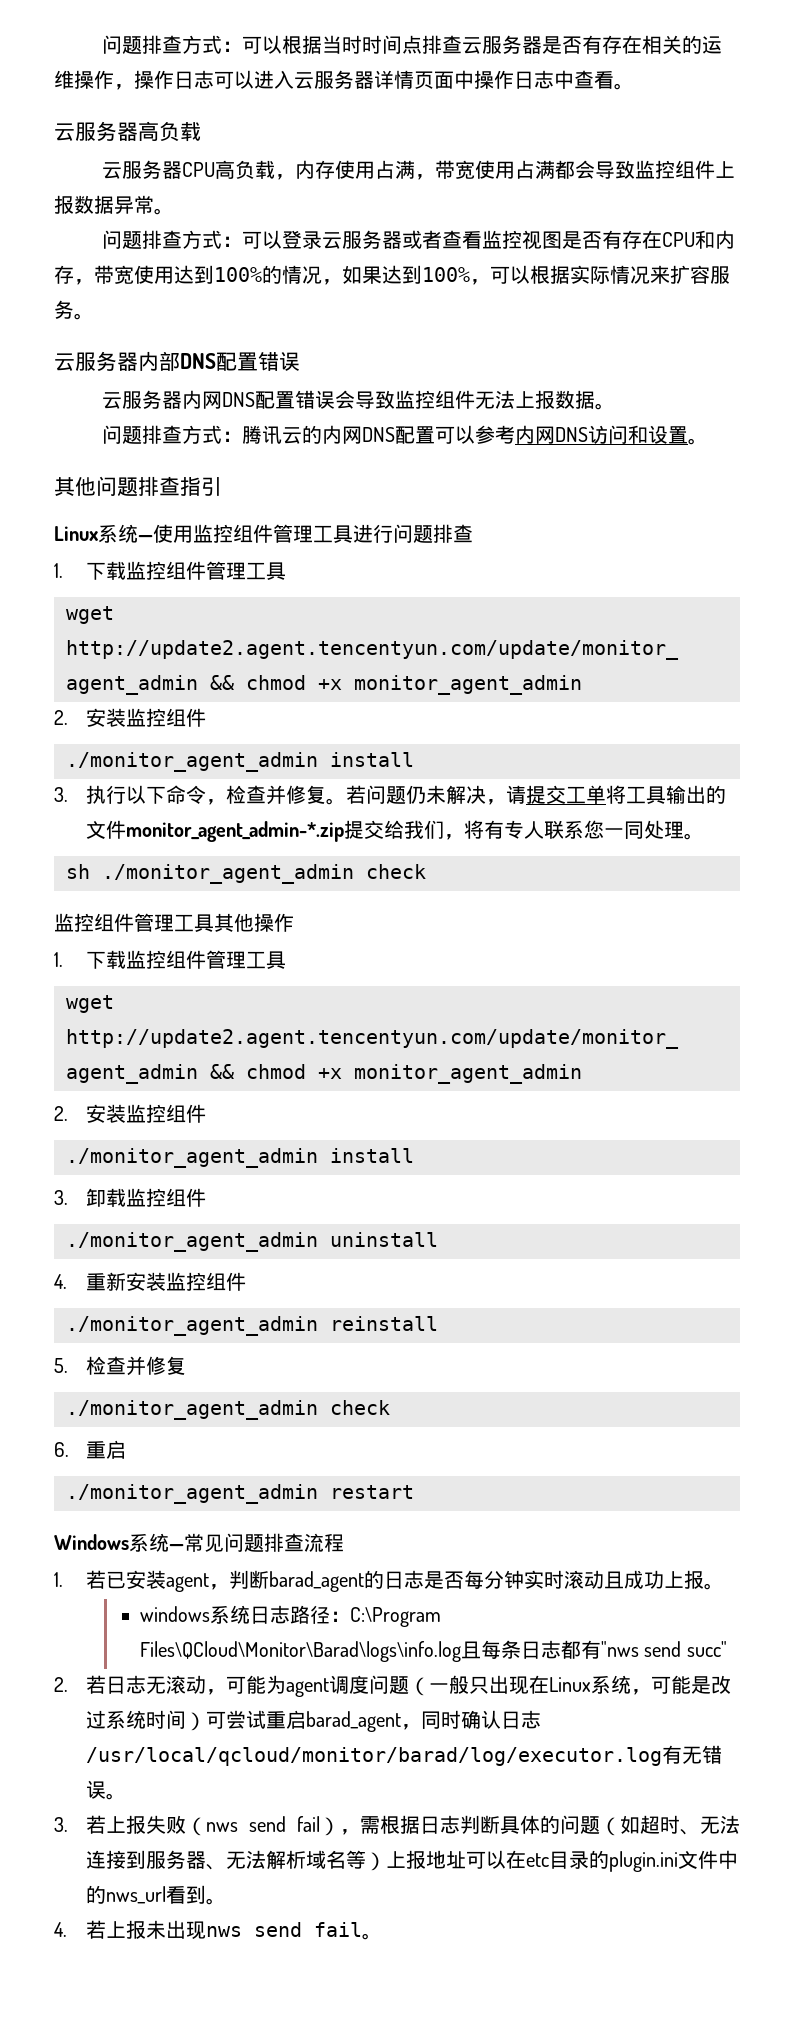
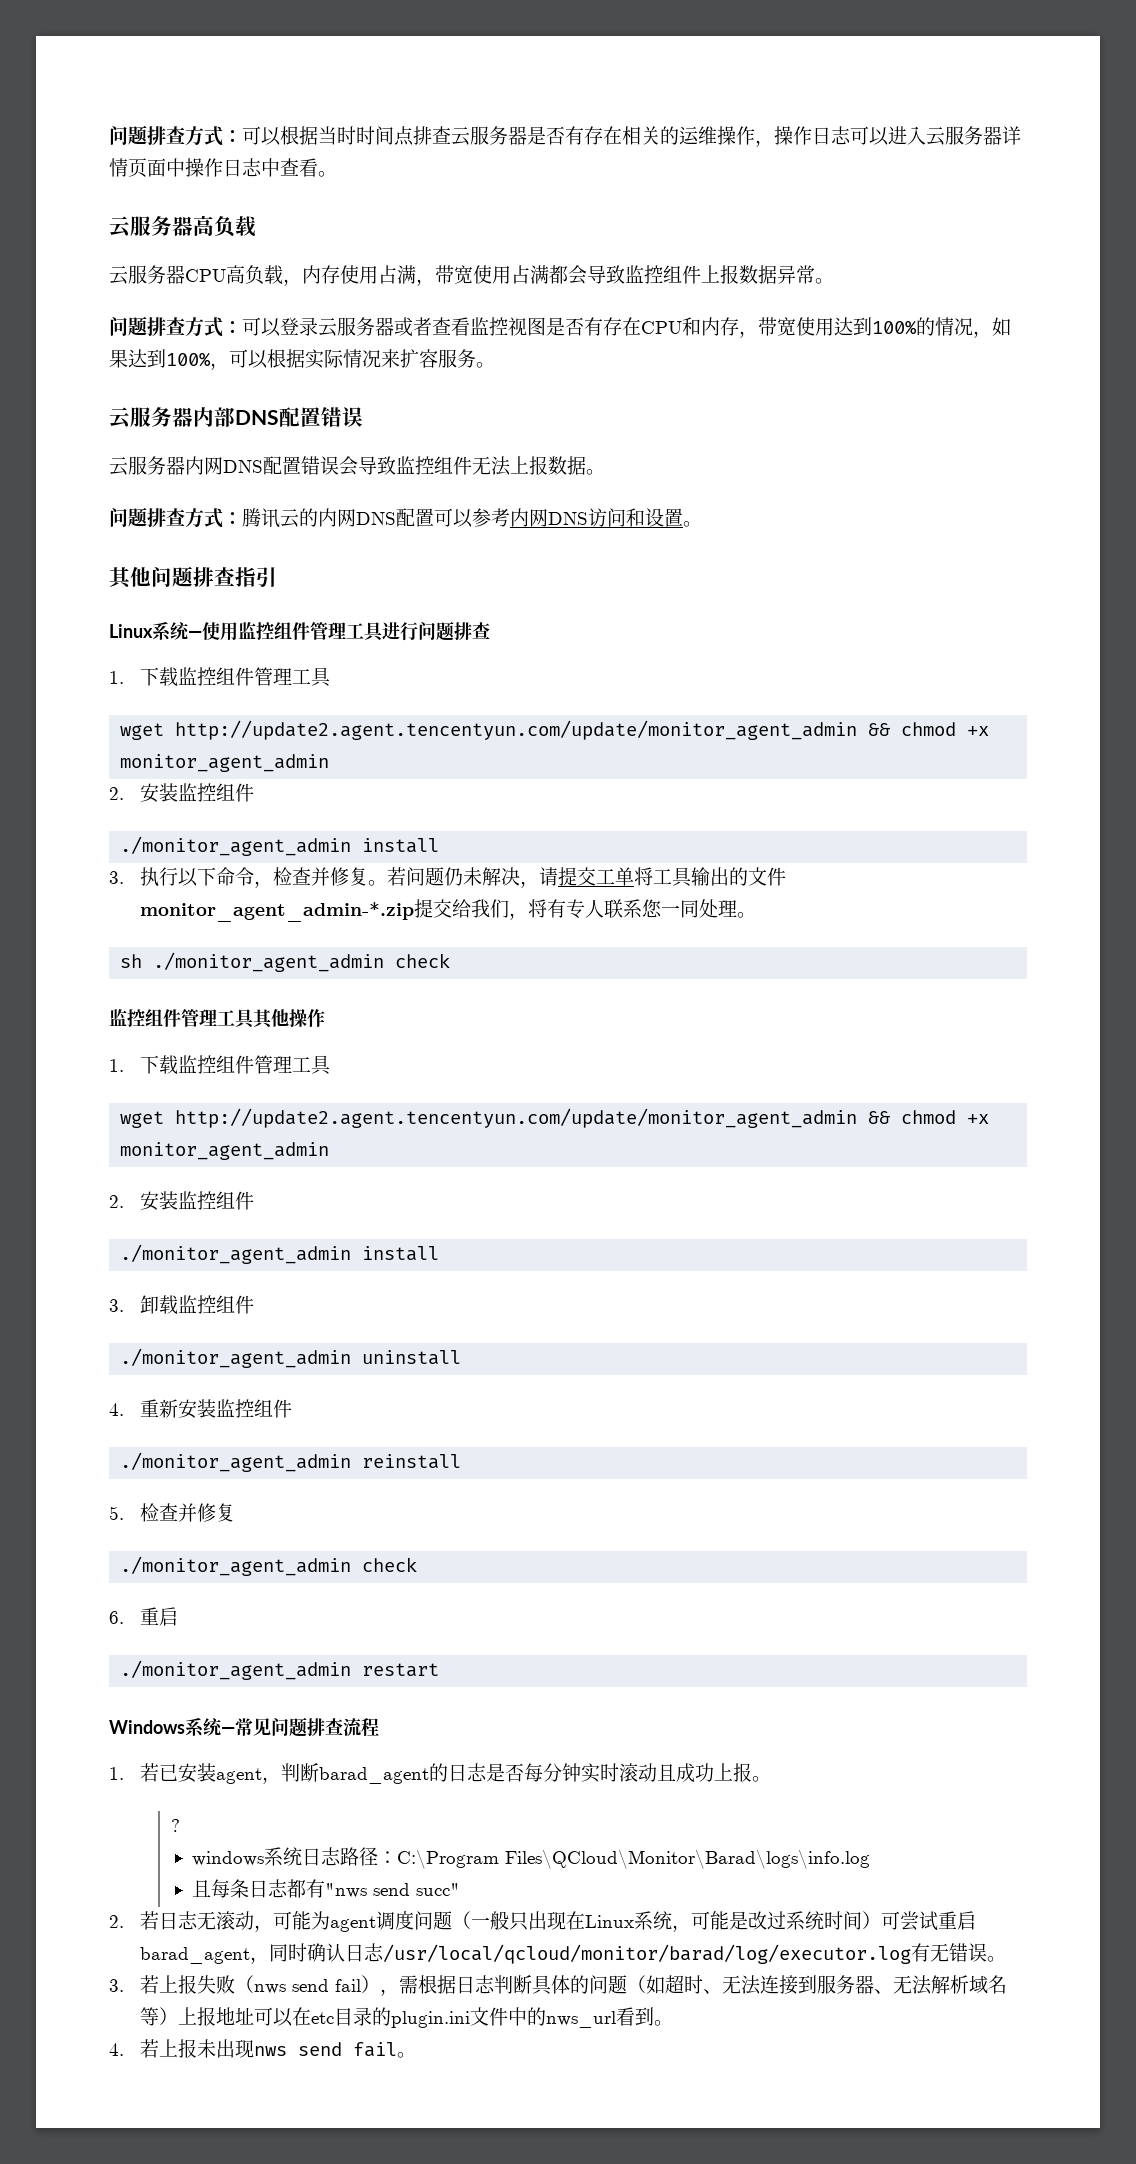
+ ?
- windows系统日志路径：C:\Program Files\QCloud\Monitor\Barad\logs\info.log且每条日志都有"nws send succ"
+ windows系统日志路径：C:\Program Files\QCloud\Monitor\Barad\logs\info.log
+ 且每条日志都有"nws send succ"

